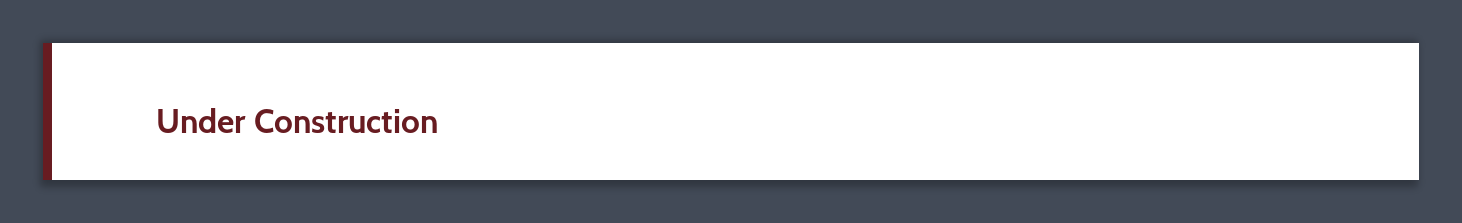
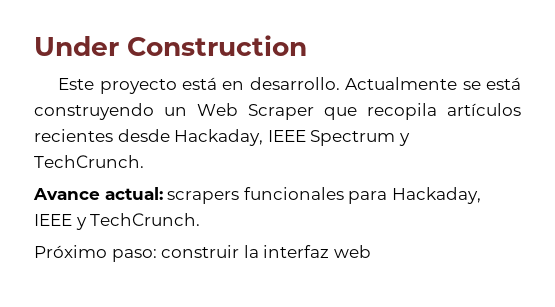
+ Este proyecto está en desarrollo. Actualmente se está construyendo un Web Scraper que recopila artículos recientes desde Hackaday, IEEE Spectrum y TechCrunch.
+ Avance actual: scrapers funcionales para Hackaday, IEEE y TechCrunch.
+ Próximo paso: construir la interfaz web

